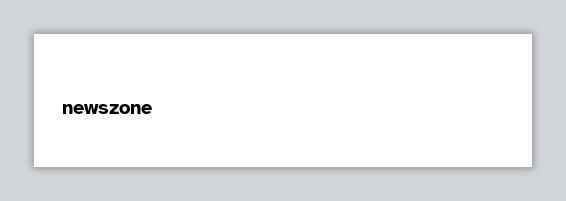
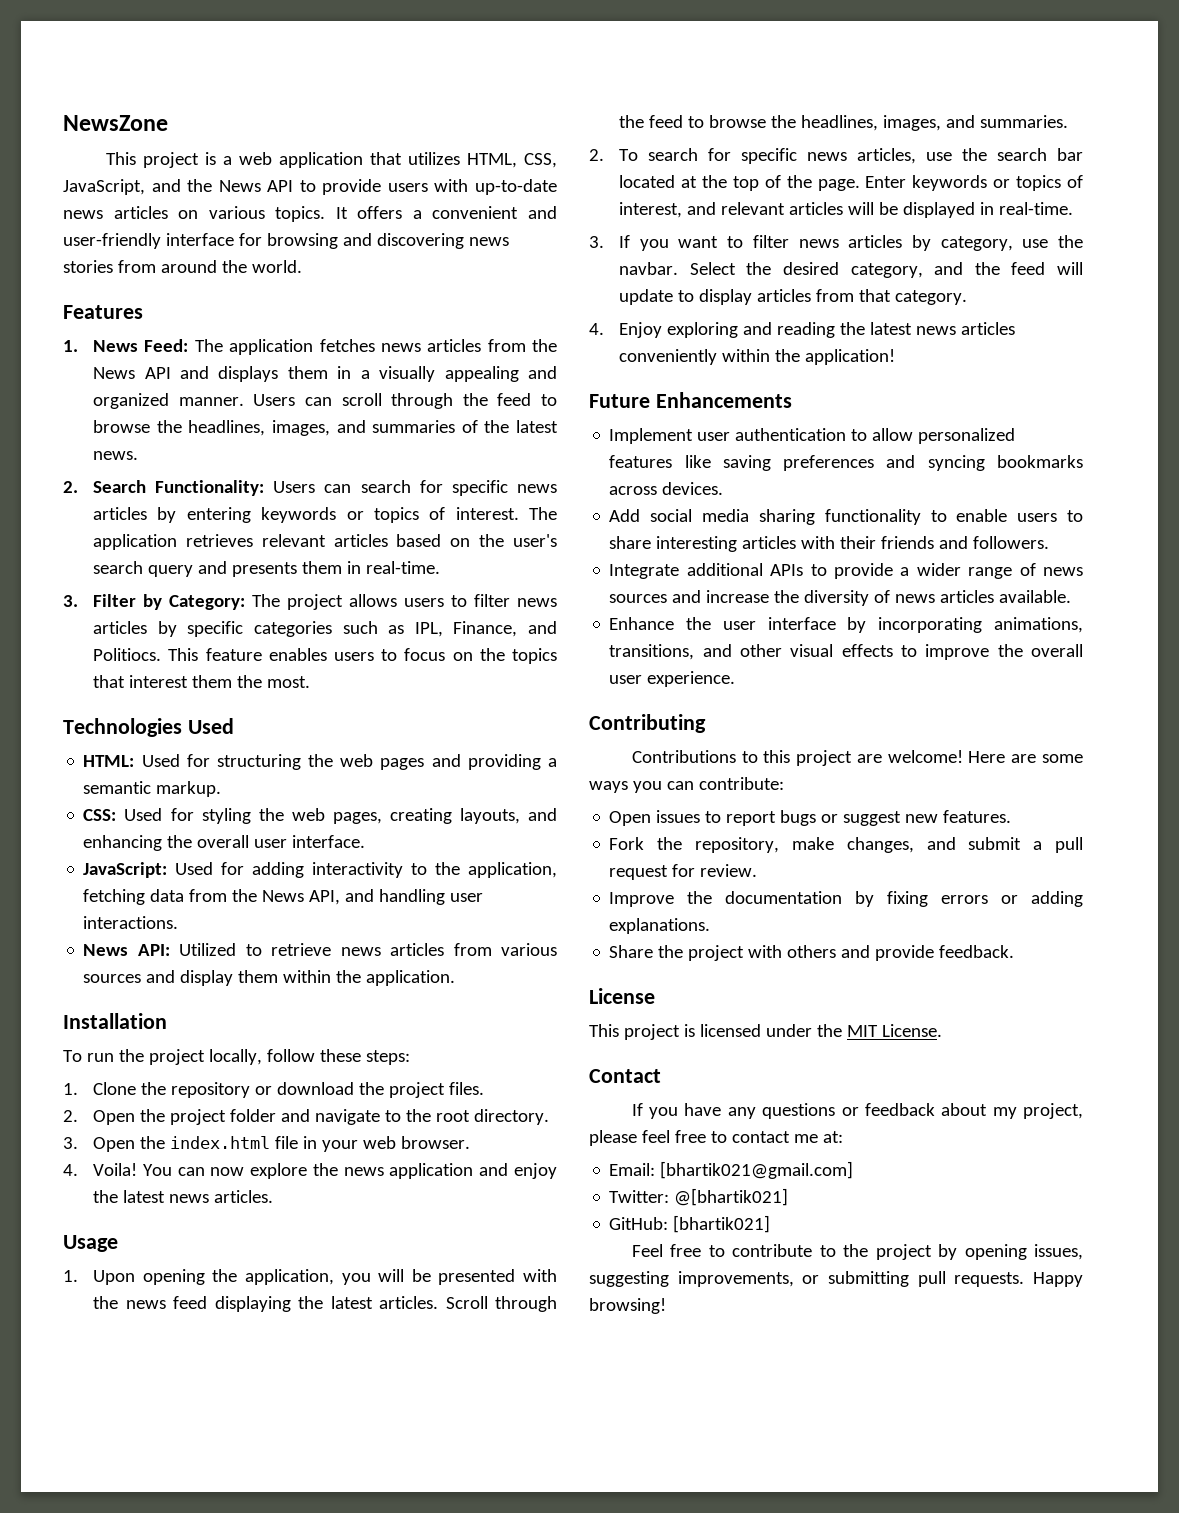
- newszone
+ NewsZone
+ This project is a web application that utilizes HTML, CSS, JavaScript, and the News API to provide users with up-to-date news articles on various topics. It offers a convenient and user-friendly interface for browsing and discovering news stories from around the world.
+ Features
+ 1. News Feed: The application fetches news articles from the News API and displays them in a visually appealing and organized manner. Users can scroll through the feed to browse the headlines, images, and summaries of the latest news.
+ 2. Search Functionality: Users can search for specific news articles by entering keywords or topics of interest. The application retrieves relevant articles based on the user's search query and presents them in real-time.
+ 3. Filter by Category: The project allows users to filter news articles by specific categories such as IPL, Finance, and Politiocs. This feature enables users to focus on the topics that interest them the most.
+ Technologies Used
+ HTML: Used for structuring the web pages and providing a semantic markup.
+ CSS: Used for styling the web pages, creating layouts, and enhancing the overall user interface.
+ JavaScript: Used for adding interactivity to the application, fetching data from the News API, and handling user interactions.
+ News API: Utilized to retrieve news articles from various sources and display them within the application.
+ Installation
+ To run the project locally, follow these steps:
+ 1. Clone the repository or download the project files.
+ 2. Open the project folder and navigate to the root directory.
+ 3. Open the index.html file in your web browser.
+ 4. Voila! You can now explore the news application and enjoy the latest news articles.
+ Usage
+ 1. Upon opening the application, you will be presented with the news feed displaying the latest articles. Scroll through the feed to browse the headlines, images, and summaries.
+ 2. To search for specific news articles, use the search bar located at the top of the page. Enter keywords or topics of interest, and relevant articles will be displayed in real-time.
+ 3. If you want to filter news articles by category, use the navbar. Select the desired category, and the feed will update to display articles from that category.
+ 4. Enjoy exploring and reading the latest news articles conveniently within the application!
+ Future Enhancements
+ Implement user authentication to allow personalized features like saving preferences and syncing bookmarks across devices.
+ Add social media sharing functionality to enable users to share interesting articles with their friends and followers.
+ Integrate additional APIs to provide a wider range of news sources and increase the diversity of news articles available.
+ Enhance the user interface by incorporating animations, transitions, and other visual effects to improve the overall user experience.
+ Contributing
+ Contributions to this project are welcome! Here are some ways you can contribute:
+ Open issues to report bugs or suggest new features.
+ Fork the repository, make changes, and submit a pull request for review.
+ Improve the documentation by fixing errors or adding explanations.
+ Share the project with others and provide feedback.
+ License
+ This project is licensed under the MIT License.
+ Contact
+ If you have any questions or feedback about my project, please feel free to contact me at:
+ Email: [bhartik021@gmail.com]
+ Twitter: @[bhartik021]
+ GitHub: [bhartik021]
+ Feel free to contribute to the project by opening issues, suggesting improvements, or submitting pull requests. Happy browsing!

